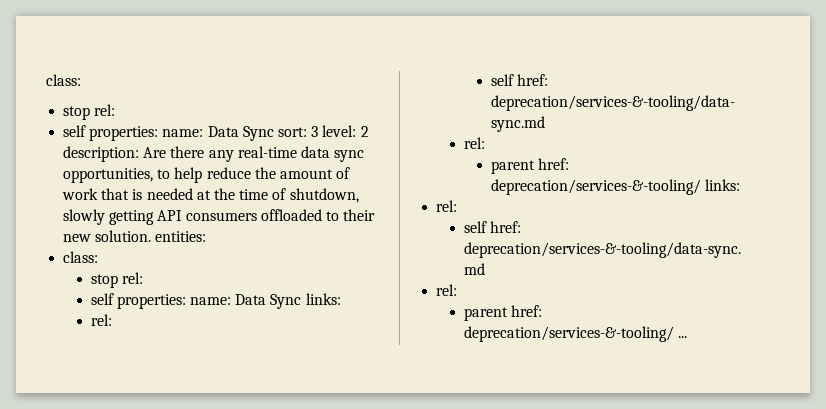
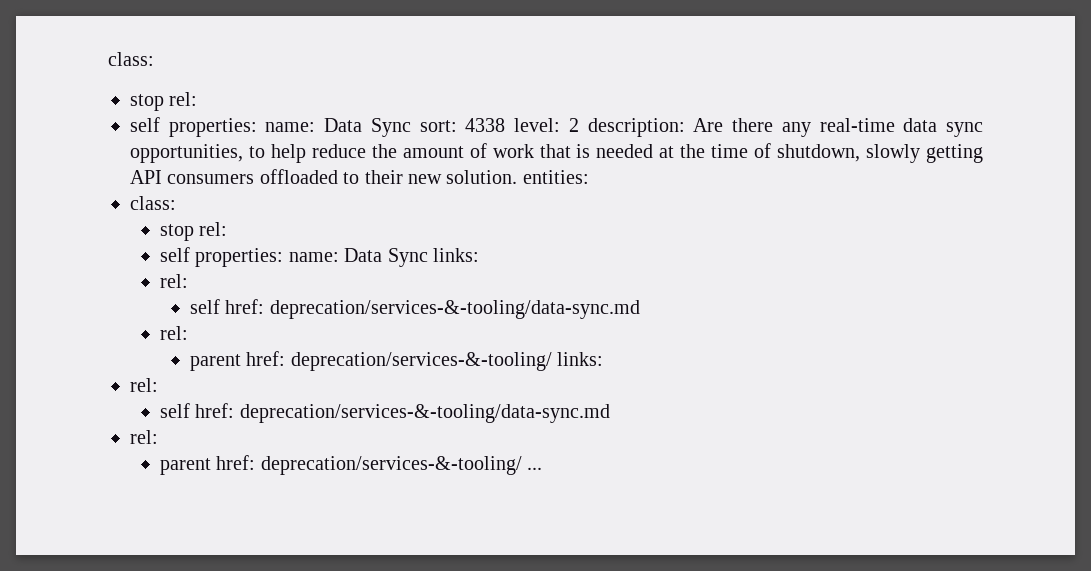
- self properties: name: Data Sync sort: 3 level: 2 description: Are there any real-time data sync opportunities, to help reduce the amount of work that is needed at the time of shutdown, slowly getting API consumers offloaded to their new solution. entities:
+ self properties: name: Data Sync sort: 4338 level: 2 description: Are there any real-time data sync opportunities, to help reduce the amount of work that is needed at the time of shutdown, slowly getting API consumers offloaded to their new solution. entities:

